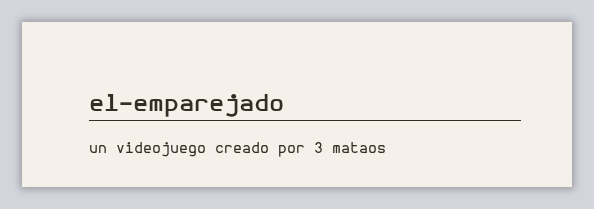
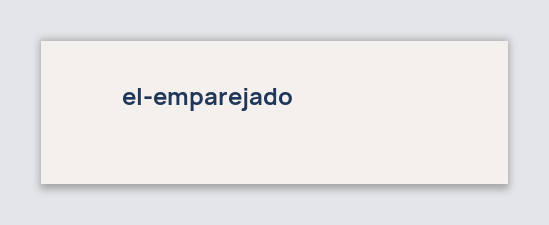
- un videojuego creado por 3 mataos

